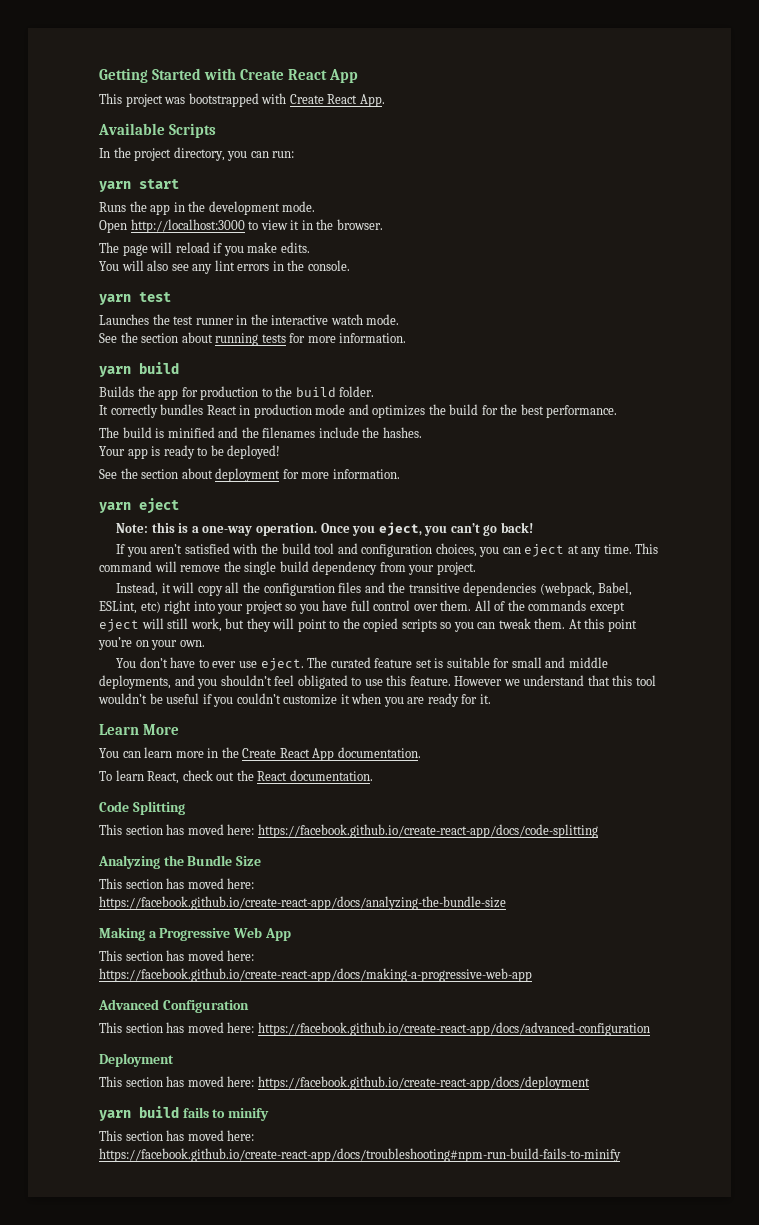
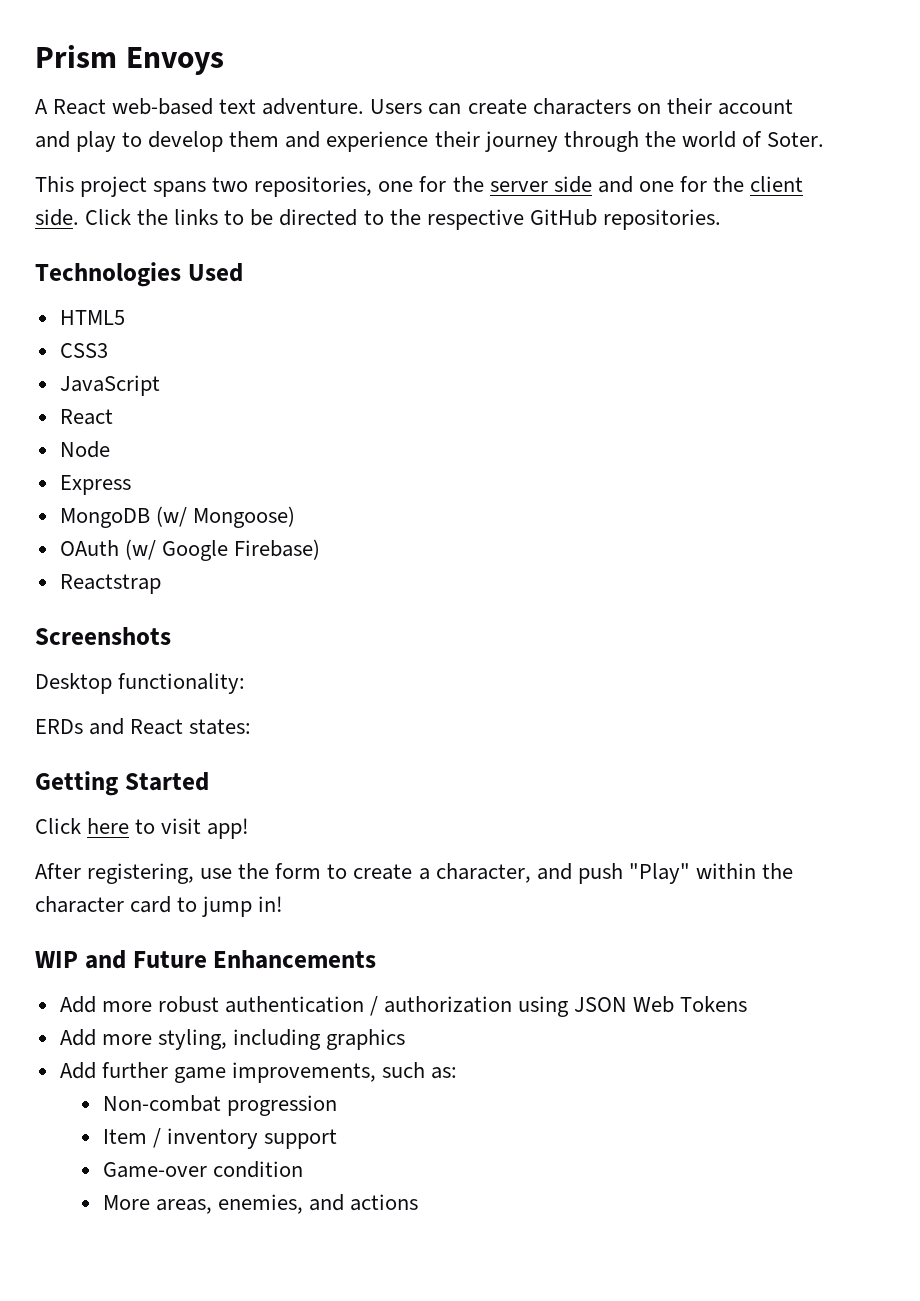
- Getting Started with Create React App
- This project was bootstrapped with Create React App.
- Available Scripts
- In the project directory, you can run:
- yarn start
- Runs the app in the development mode.
- Open http://localhost:3000 to view it in the browser.
- The page will reload if you make edits.
- You will also see any lint errors in the console.
- yarn test
- Launches the test runner in the interactive watch mode.
- See the section about running tests for more information.
- yarn build
- Builds the app for production to the build folder.
- It correctly bundles React in production mode and optimizes the build for the best performance.
- The build is minified and the filenames include the hashes.
- Your app is ready to be deployed!
- See the section about deployment for more information.
- yarn eject
- Note: this is a one-way operation. Once you eject, you can’t go back!
- If you aren’t satisfied with the build tool and configuration choices, you can eject at any time. This command will remove the single build dependency from your project.
- Instead, it will copy all the configuration files and the transitive dependencies (webpack, Babel, ESLint, etc) right into your project so you have full control over them. All of the commands except eject will still work, but they will point to the copied scripts so you can tweak them. At this point you’re on your own.
- You don’t have to ever use eject. The curated feature set is suitable for small and middle deployments, and you shouldn’t feel obligated to use this feature. However we understand that this tool wouldn’t be useful if you couldn’t customize it when you are ready for it.
- Learn More
- You can learn more in the Create React App documentation.
- To learn React, check out the React documentation.
- Code Splitting
- This section has moved here: https://facebook.github.io/create-react-app/docs/code-splitting
- Analyzing the Bundle Size
- This section has moved here: https://facebook.github.io/create-react-app/docs/analyzing-the-bundle-size
- Making a Progressive Web App
- This section has moved here: https://facebook.github.io/create-react-app/docs/making-a-progressive-web-app
- Advanced Configuration
- This section has moved here: https://facebook.github.io/create-react-app/docs/advanced-configuration
- Deployment
- This section has moved here: https://facebook.github.io/create-react-app/docs/deployment
- yarn build fails to minify
- This section has moved here: https://facebook.github.io/create-react-app/docs/troubleshooting#npm-run-build-fails-to-minify
+ Prism Envoys
+ A React web-based text adventure. Users can create characters on their account and play to develop them and experience their journey through the world of Soter.
+ This project spans two repositories, one for the server side and one for the client side. Click the links to be directed to the respective GitHub repositories.
+ Technologies Used
+ HTML5
+ CSS3
+ JavaScript
+ React
+ Node
+ Express
+ MongoDB (w/ Mongoose)
+ OAuth (w/ Google Firebase)
+ Reactstrap
+ Screenshots
+ Desktop functionality:
+ ERDs and React states:
+ Getting Started
+ Click here to visit app!
+ After registering, use the form to create a character, and push "Play" within the character card to jump in!
+ WIP and Future Enhancements
+ Add more robust authentication / authorization using JSON Web Tokens
+ Add more styling, including graphics
+ Add further game improvements, such as:
+ Non-combat progression
+ Item / inventory support
+ Game-over condition
+ More areas, enemies, and actions

